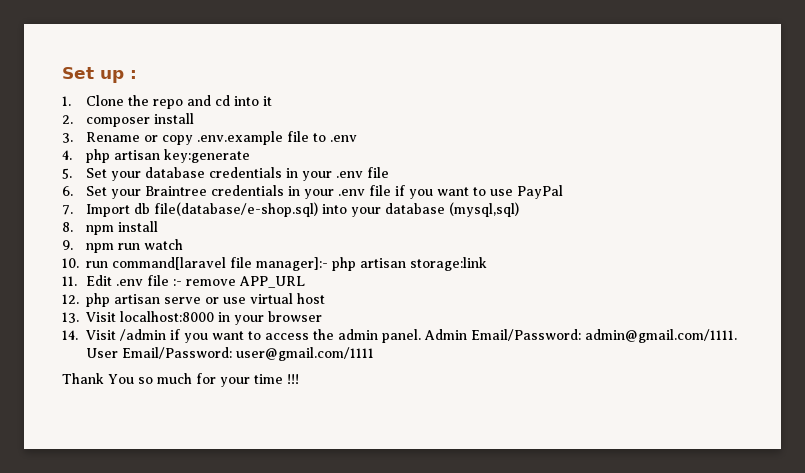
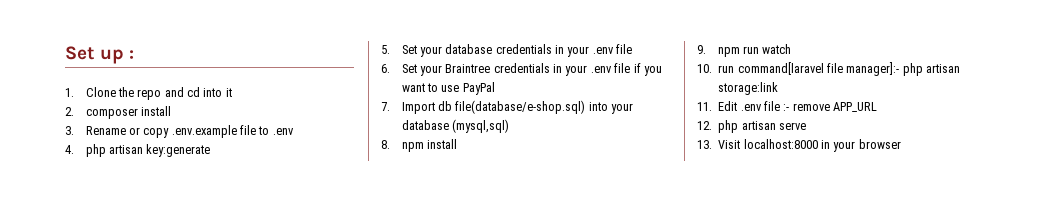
- 12. php artisan serve or use virtual host
+ 12. php artisan serve
- 14. Visit /admin if you want to access the admin panel. Admin Email/Password: admin@gmail.com/1111. User Email/Password: user@gmail.com/1111
- Thank You so much for your time !!!

